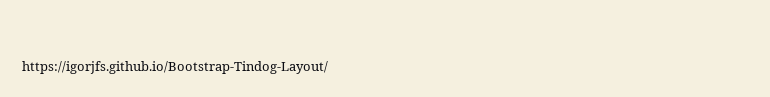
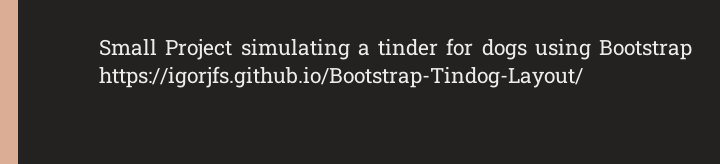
- https://igorjfs.github.io/Bootstrap-Tindog-Layout/
+ Small Project simulating a tinder for dogs using Bootstrap https://igorjfs.github.io/Bootstrap-Tindog-Layout/

